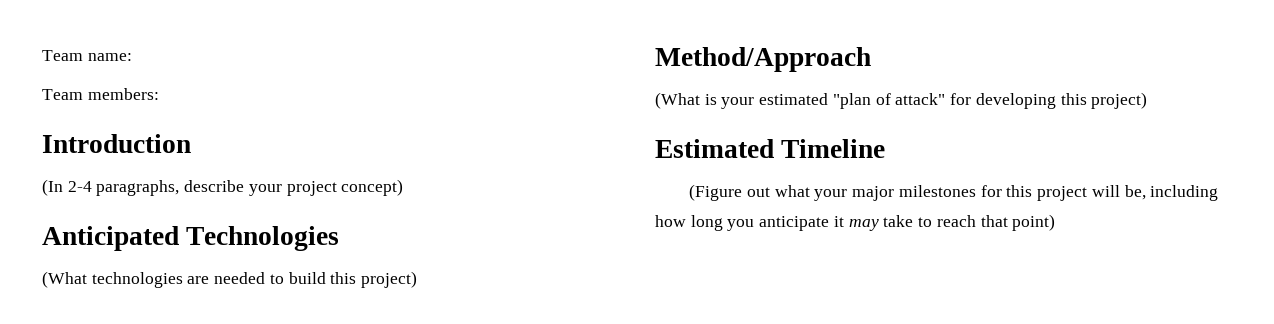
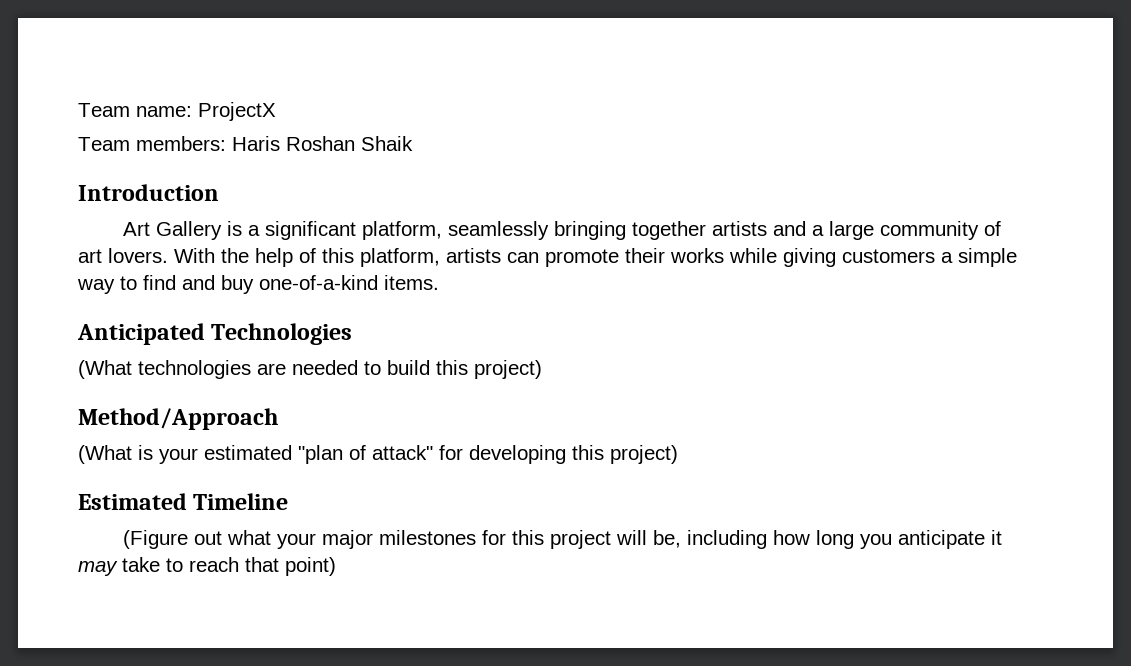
- Team name:
+ Team name: ProjectX
- Team members:
+ Team members: Haris Roshan Shaik
  Introduction
- (In 2-4 paragraphs, describe your project concept)
+ Art Gallery is a significant platform, seamlessly bringing together artists and a large community of art lovers. With the help of this platform, artists can promote their works while giving customers a simple way to find and buy one-of-a-kind items.

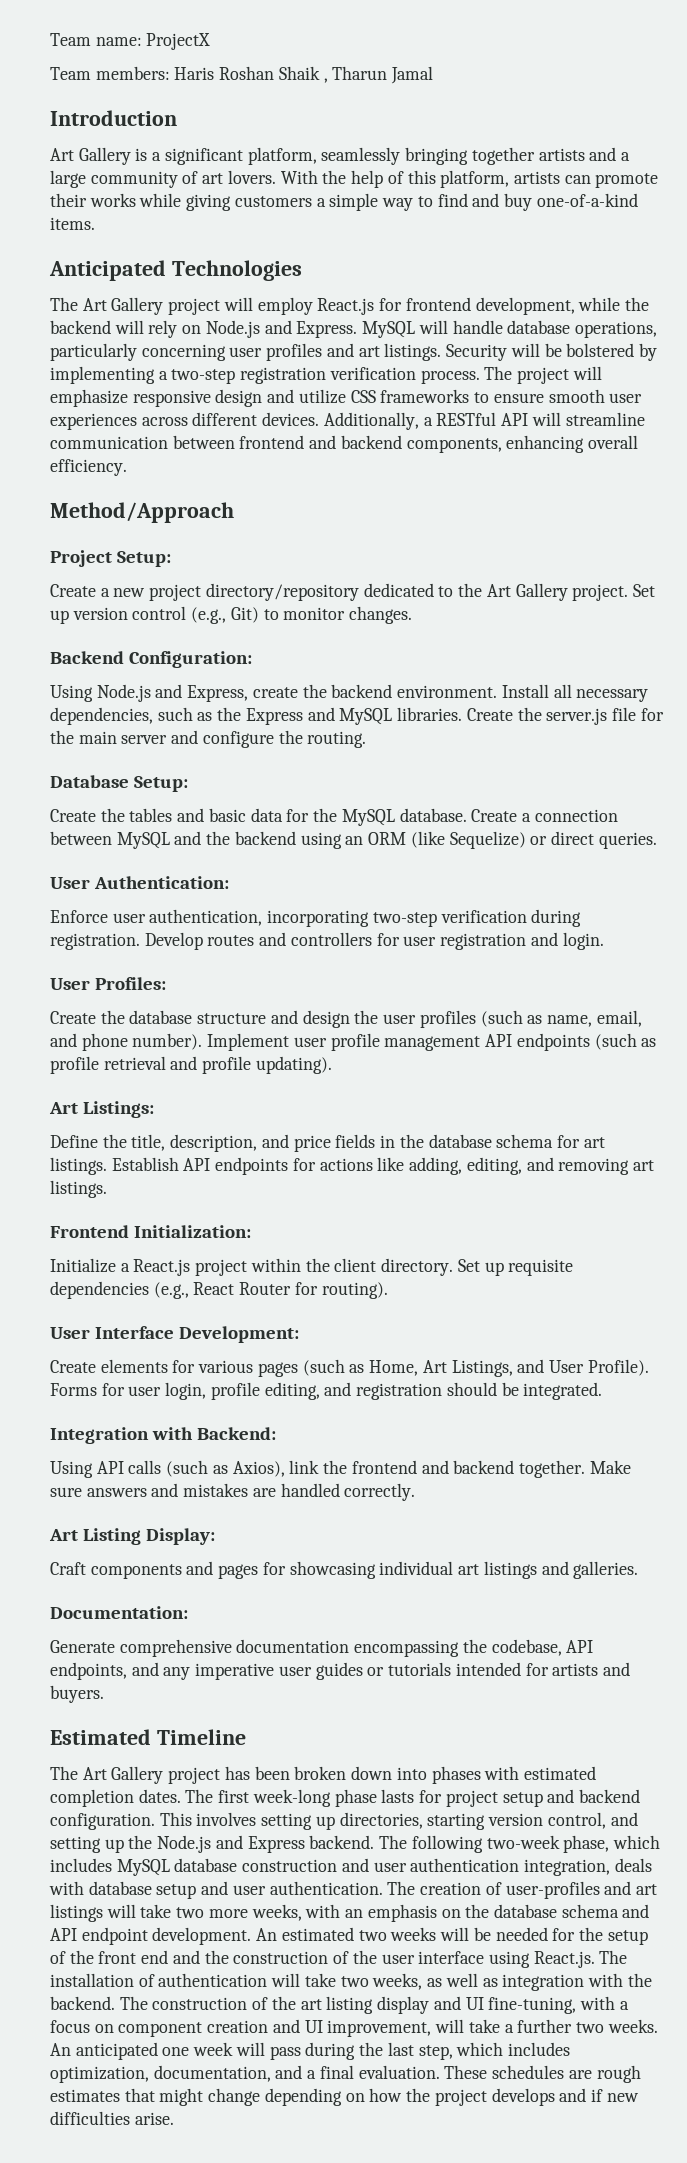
- Team members: Haris Roshan Shaik
+ Team members: Haris Roshan Shaik , Tharun Jamal
- (What technologies are needed to build this project)
+ The Art Gallery project will employ React.js for frontend development, while the backend will rely on Node.js and Express. MySQL will handle database operations, particularly concerning user profiles and art listings. Security will be bolstered by implementing a two-step registration verification process. The project will emphasize responsive design and utilize CSS frameworks to ensure smooth user experiences across different devices. Additionally, a RESTful API will streamline communication between frontend and backend components, enhancing overall efficiency.
  Method/Approach
- (What is your estimated "plan of attack" for developing this project)
+ Project Setup:
+ Create a new project directory/repository dedicated to the Art Gallery project. Set up version control (e.g., Git) to monitor changes.
+ Backend Configuration:
+ Using Node.js and Express, create the backend environment. Install all necessary dependencies, such as the Express and MySQL libraries. Create the server.js file for the main server and configure the routing.
+ Database Setup:
+ Create the tables and basic data for the MySQL database. Create a connection between MySQL and the backend using an ORM (like Sequelize) or direct queries.
+ User Authentication:
+ Enforce user authentication, incorporating two-step verification during registration. Develop routes and controllers for user registration and login.
+ User Profiles:
+ Create the database structure and design the user profiles (such as name, email, and phone number). Implement user profile management API endpoints (such as profile retrieval and profile updating).
+ Art Listings:
+ Define the title, description, and price fields in the database schema for art listings. Establish API endpoints for actions like adding, editing, and removing art listings.
+ Frontend Initialization:
+ Initialize a React.js project within the client directory. Set up requisite dependencies (e.g., React Router for routing).
+ User Interface Development:
+ Create elements for various pages (such as Home, Art Listings, and User Profile). Forms for user login, profile editing, and registration should be integrated.
+ Integration with Backend:
+ Using API calls (such as Axios), link the frontend and backend together. Make sure answers and mistakes are handled correctly.
+ Art Listing Display:
+ Craft components and pages for showcasing individual art listings and galleries.
+ Documentation:
+ Generate comprehensive documentation encompassing the codebase, API endpoints, and any imperative user guides or tutorials intended for artists and buyers.
  Estimated Timeline
- (Figure out what your major milestones for this project will be, including how long you anticipate it may take to reach that point)
+ The Art Gallery project has been broken down into phases with estimated completion dates. The first week-long phase lasts for project setup and backend configuration. This involves setting up directories, starting version control, and setting up the Node.js and Express backend. The following two-week phase, which includes MySQL database construction and user authentication integration, deals with database setup and user authentication. The creation of user-profiles and art listings will take two more weeks, with an emphasis on the database schema and API endpoint development. An estimated two weeks will be needed for the setup of the front end and the construction of the user interface using React.js. The installation of authentication will take two weeks, as well as integration with the backend. The construction of the art listing display and UI fine-tuning, with a focus on component creation and UI improvement, will take a further two weeks. An anticipated one week will pass during the last step, which includes optimization, documentation, and a final evaluation. These schedules are rough estimates that might change depending on how the project develops and if new difficulties arise.

